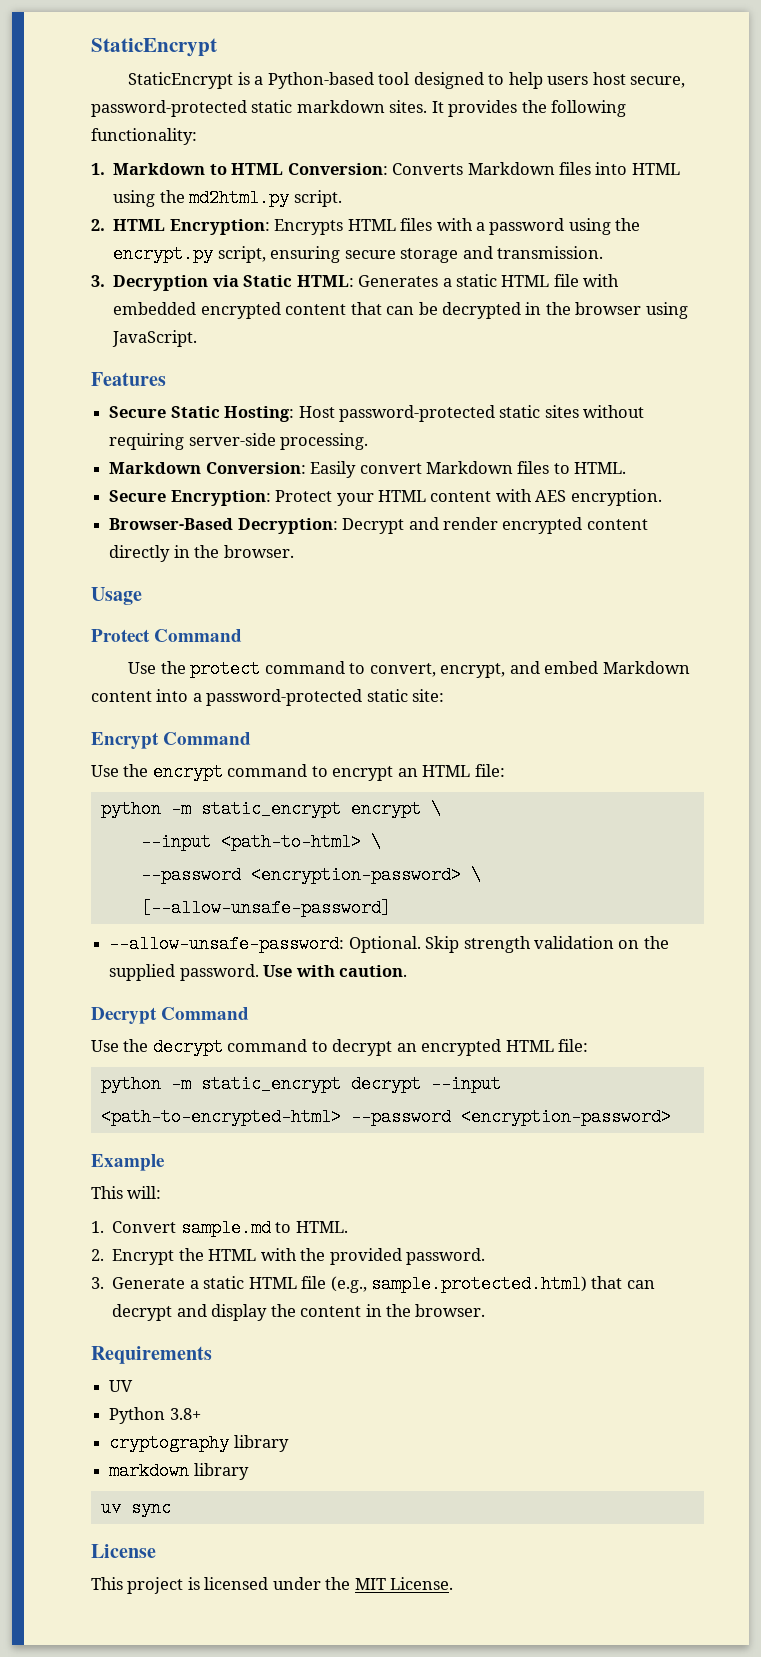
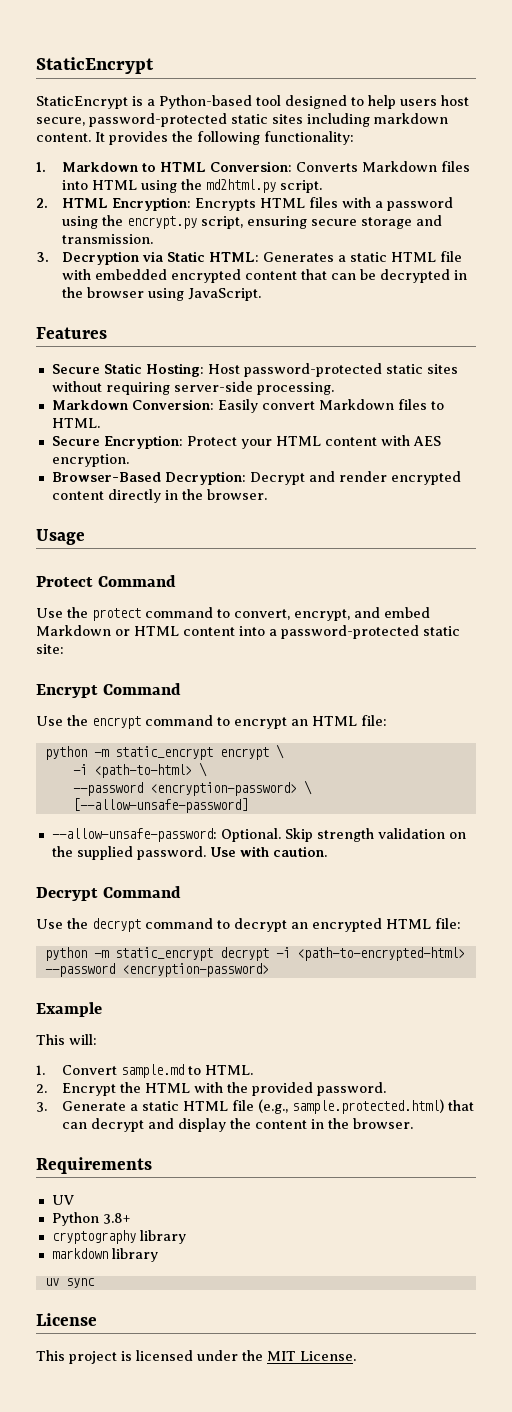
- StaticEncrypt is a Python-based tool designed to help users host secure, password-protected static markdown sites.
+ StaticEncrypt is a Python-based tool designed to help users host secure, password-protected static sites including markdown content.
- Use the protect command to convert, encrypt, and embed Markdown content into a password-protected static site:
+ Use the protect command to convert, encrypt, and embed Markdown or HTML content into a password-protected static site:
- --input <path-to-html> \
+ -i <path-to-html> \
- python -m static_encrypt decrypt --input <path-to-encrypted-html> --password <encryption-password>
+ python -m static_encrypt decrypt -i <path-to-encrypted-html> --password <encryption-password>

